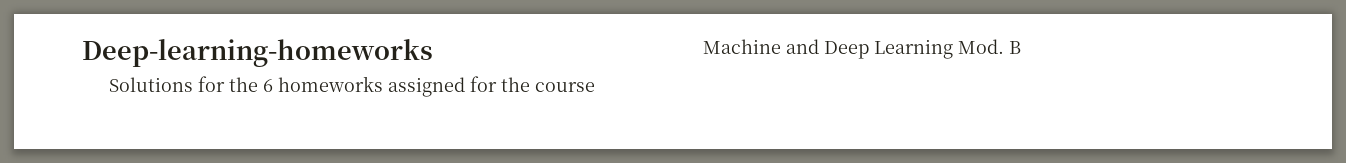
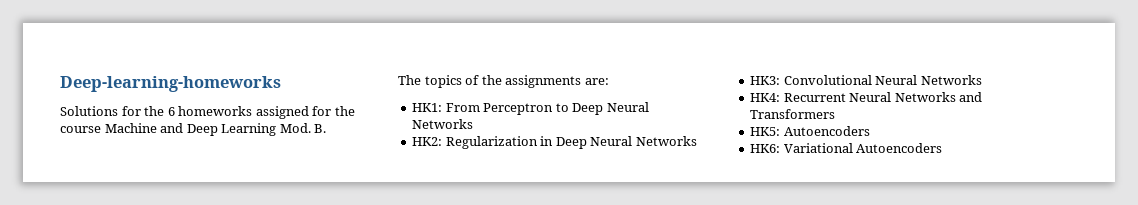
- Solutions for the 6 homeworks assigned for the course Machine and Deep Learning Mod. B
+ Solutions for the 6 homeworks assigned for the course Machine and Deep Learning Mod. B.
+ The topics of the assignments are:
+ HK1: From Perceptron to Deep Neural Networks
+ HK2: Regularization in Deep Neural Networks
+ HK3: Convolutional Neural Networks
+ HK4: Recurrent Neural Networks and Transformers
+ HK5: Autoencoders
+ HK6: Variational Autoencoders

